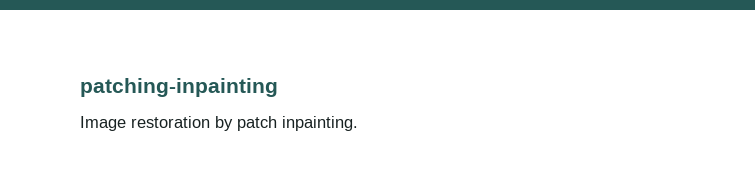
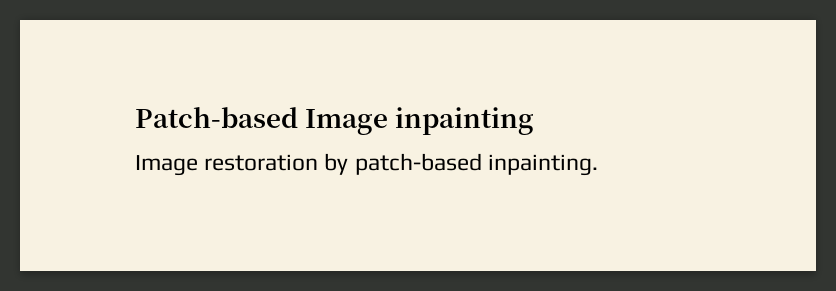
- patching-inpainting
+ Patch-based Image inpainting
- Image restoration by patch inpainting.
+ Image restoration by patch-based inpainting.

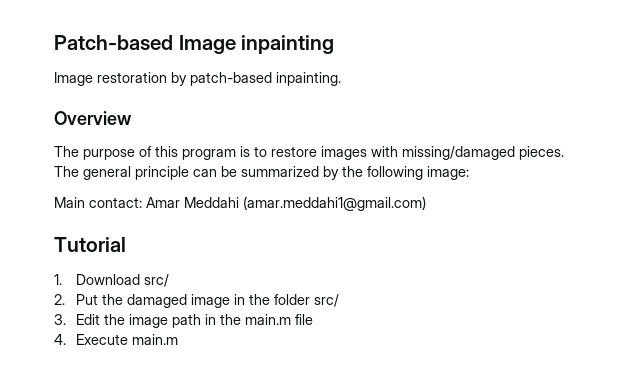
+ Overview
+ The purpose of this program is to restore images with missing/damaged pieces. The general principle can be summarized by the following image:
+ Main contact: Amar Meddahi (amar.meddahi1@gmail.com)
+ Tutorial
+ 1. Download src/
+ 2. Put the damaged image in the folder src/
+ 3. Edit the image path in the main.m file
+ 4. Execute main.m

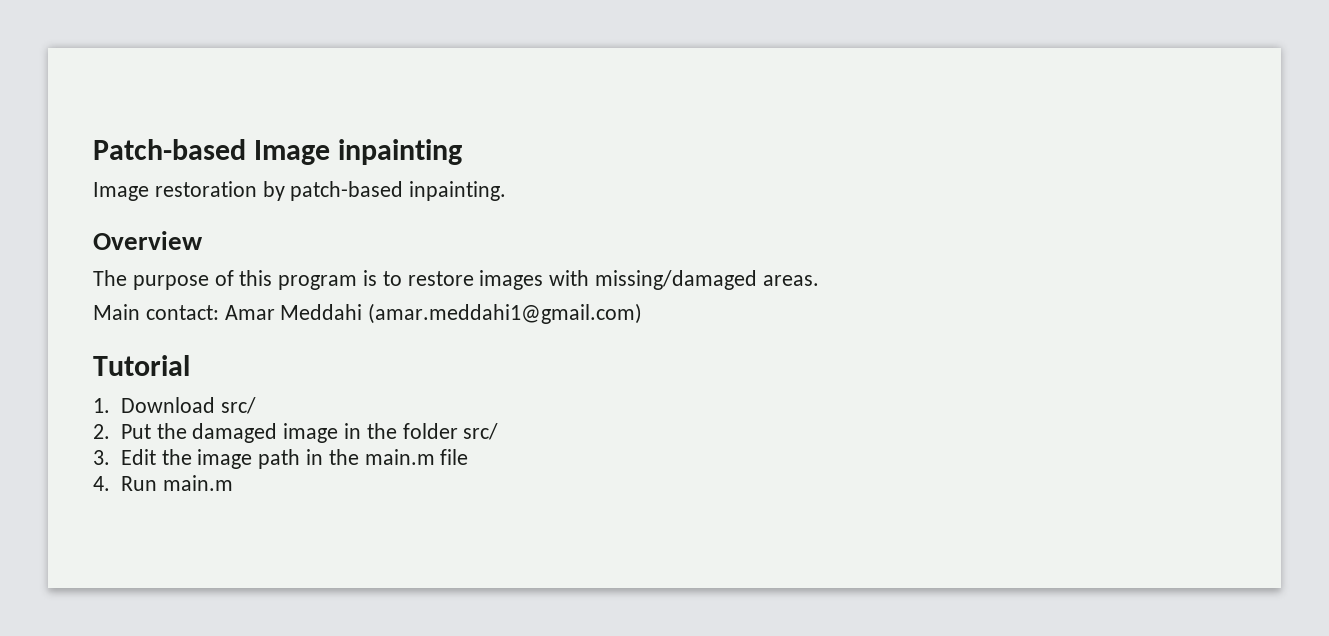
- The purpose of this program is to restore images with missing/damaged pieces. The general principle can be summarized by the following image:
+ The purpose of this program is to restore images with missing/damaged areas.
- 4. Execute main.m
+ 4. Run main.m

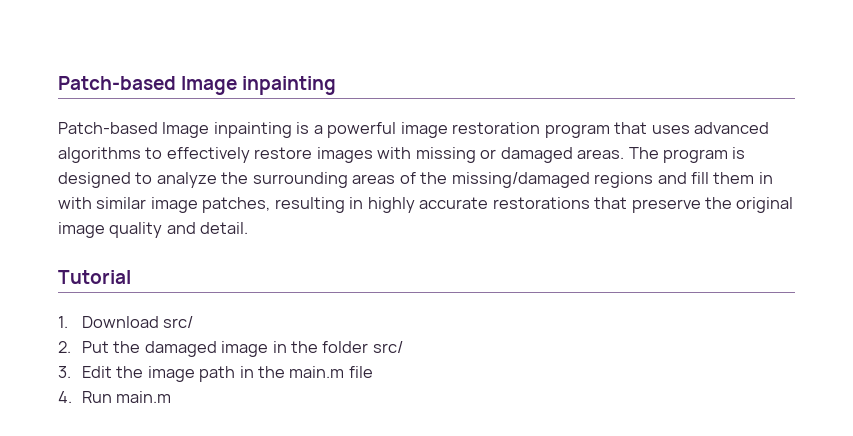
- Image restoration by patch-based inpainting.
- Overview
- The purpose of this program is to restore images with missing/damaged areas.
- Main contact: Amar Meddahi (amar.meddahi1@gmail.com)
+ Patch-based Image inpainting is a powerful image restoration program that uses advanced algorithms to effectively restore images with missing or damaged areas. The program is designed to analyze the surrounding areas of the missing/damaged regions and fill them in with similar image patches, resulting in highly accurate restorations that preserve the original image quality and detail.

